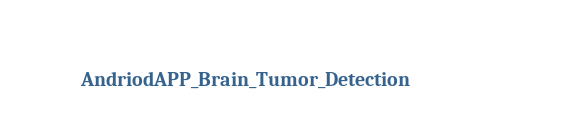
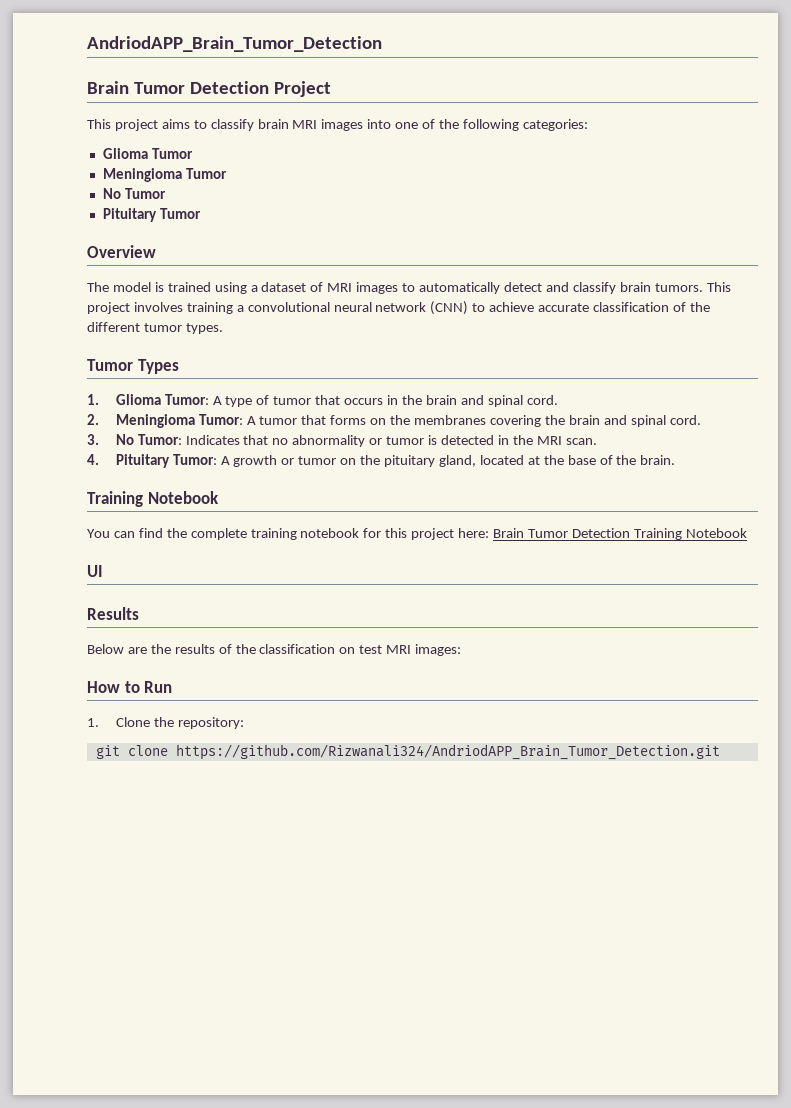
+ Brain Tumor Detection Project
+ This project aims to classify brain MRI images into one of the following categories:
+ Glioma Tumor
+ Meningioma Tumor
+ No Tumor
+ Pituitary Tumor
+ Overview
+ The model is trained using a dataset of MRI images to automatically detect and classify brain tumors. This project involves training a convolutional neural network (CNN) to achieve accurate classification of the different tumor types.
+ Tumor Types
+ 1. Glioma Tumor: A type of tumor that occurs in the brain and spinal cord.
+ 2. Meningioma Tumor: A tumor that forms on the membranes covering the brain and spinal cord.
+ 3. No Tumor: Indicates that no abnormality or tumor is detected in the MRI scan.
+ 4. Pituitary Tumor: A growth or tumor on the pituitary gland, located at the base of the brain.
+ Training Notebook
+ You can find the complete training notebook for this project here: Brain Tumor Detection Training Notebook
+ UI
+ Results
+ Below are the results of the classification on test MRI images:
+ How to Run
+ 1. Clone the repository:
+ git clone https://github.com/Rizwanali324/AndriodAPP_Brain_Tumor_Detection.git

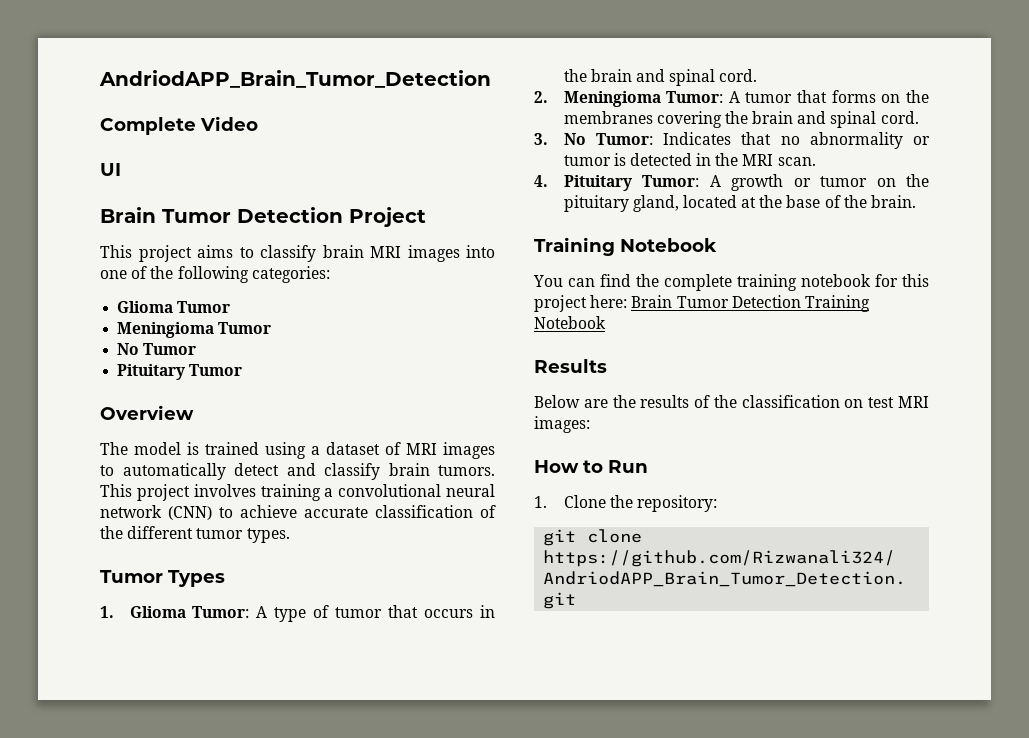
+ Complete Video
+ UI
- UI

